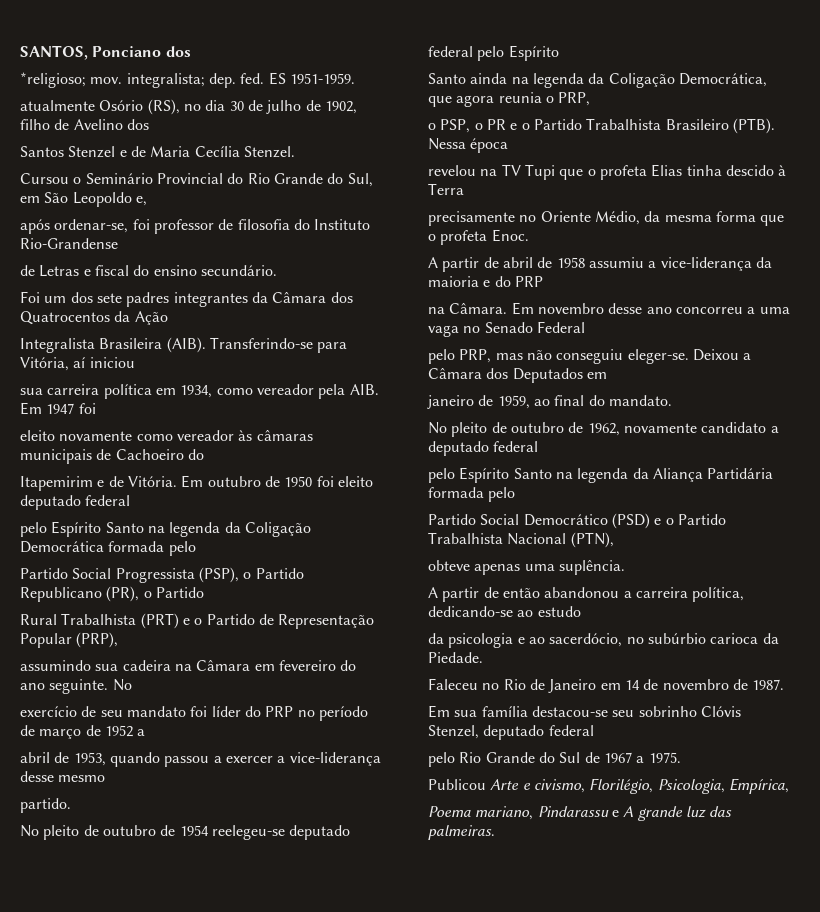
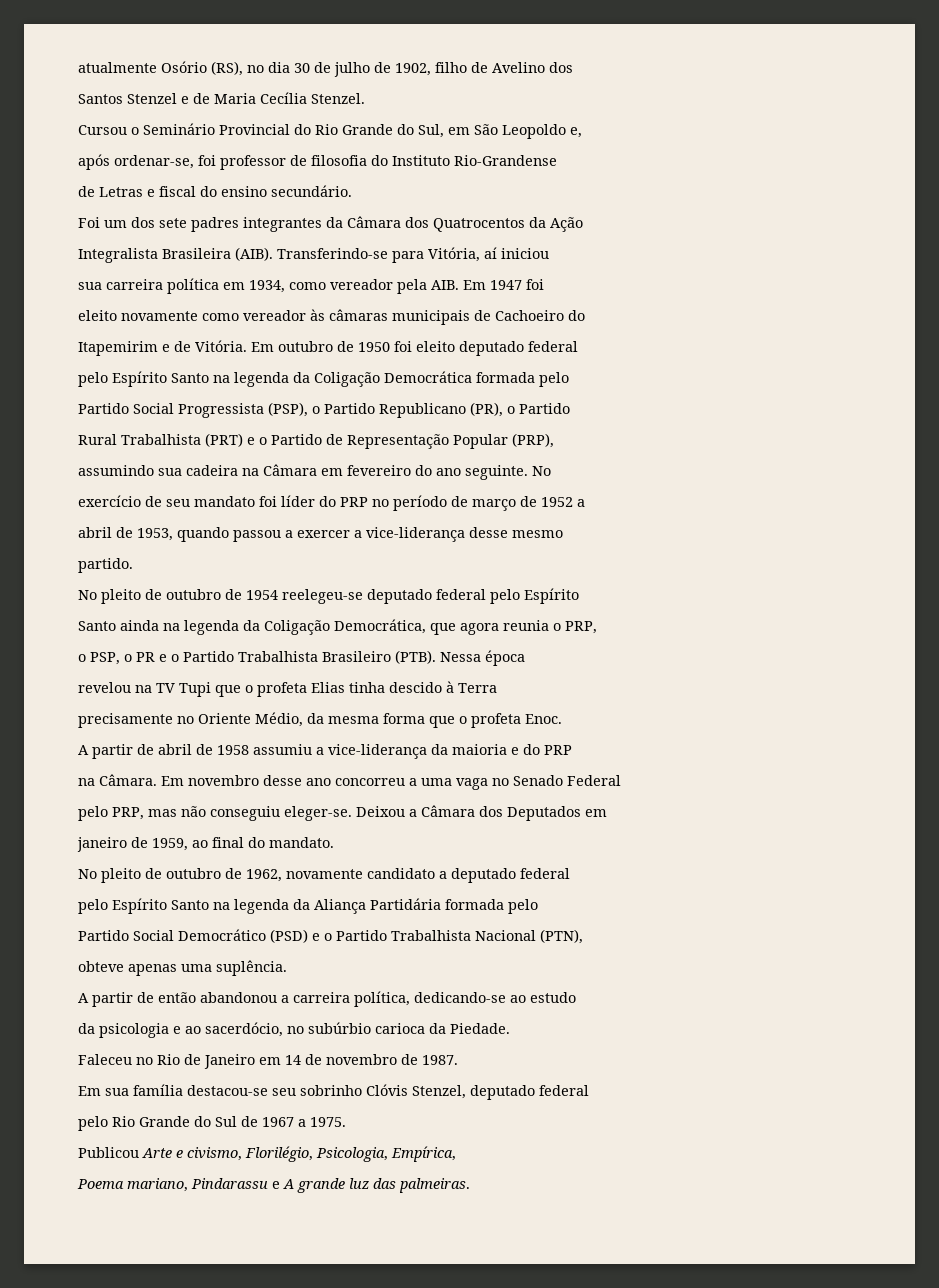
- SANTOS, Ponciano dos
- *religioso; mov. integralista; dep. fed. ES 1951-1959.

